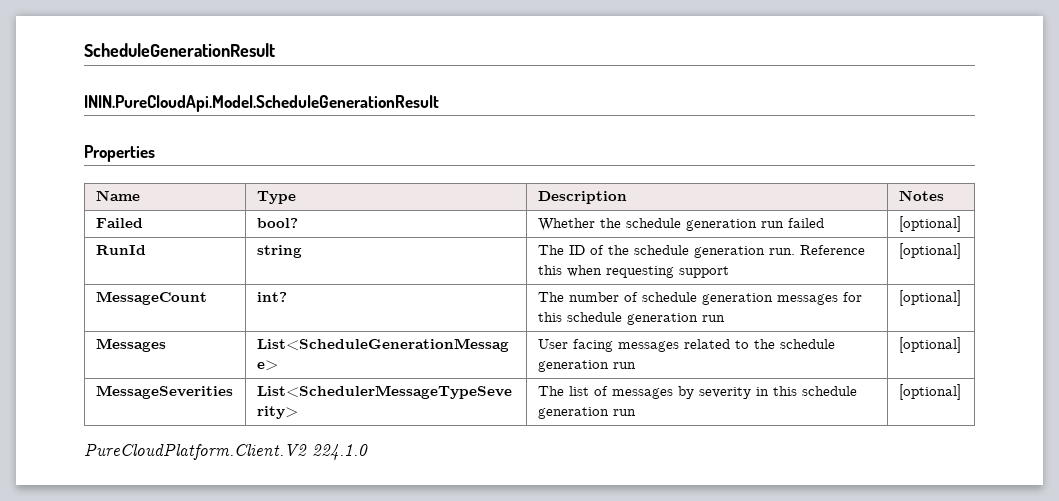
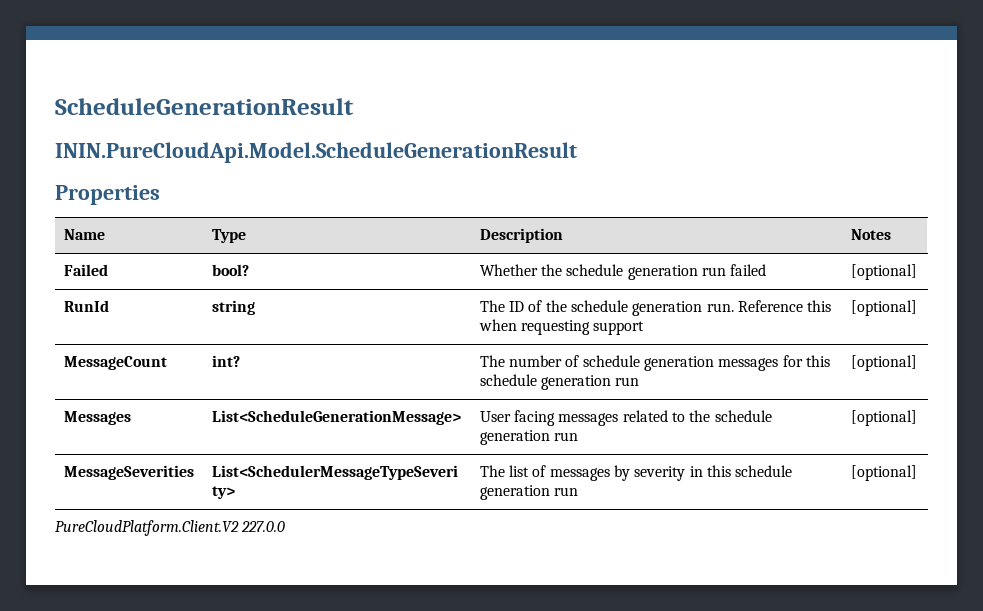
- PureCloudPlatform.Client.V2 224.1.0
+ PureCloudPlatform.Client.V2 227.0.0

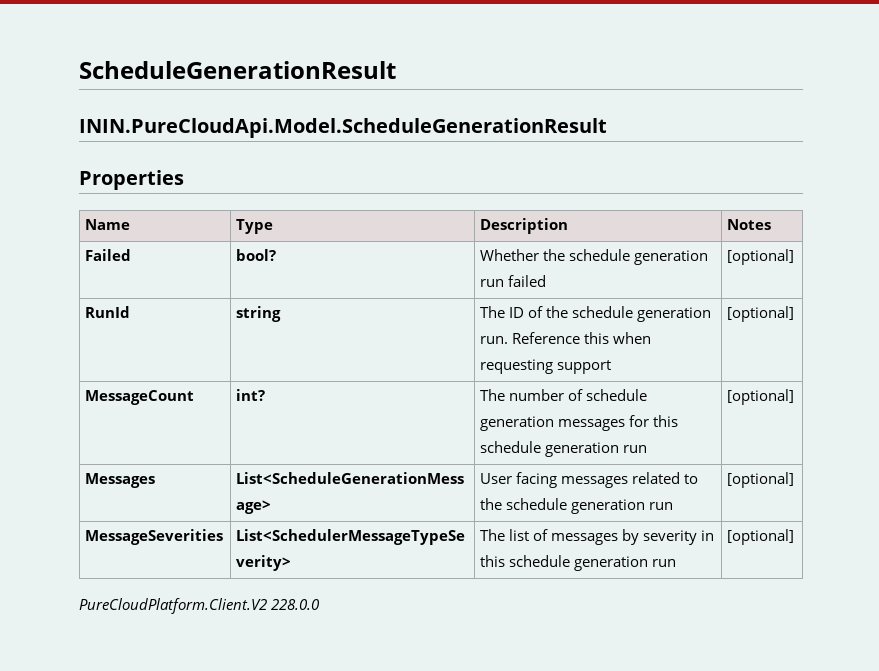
- PureCloudPlatform.Client.V2 227.0.0
+ PureCloudPlatform.Client.V2 228.0.0

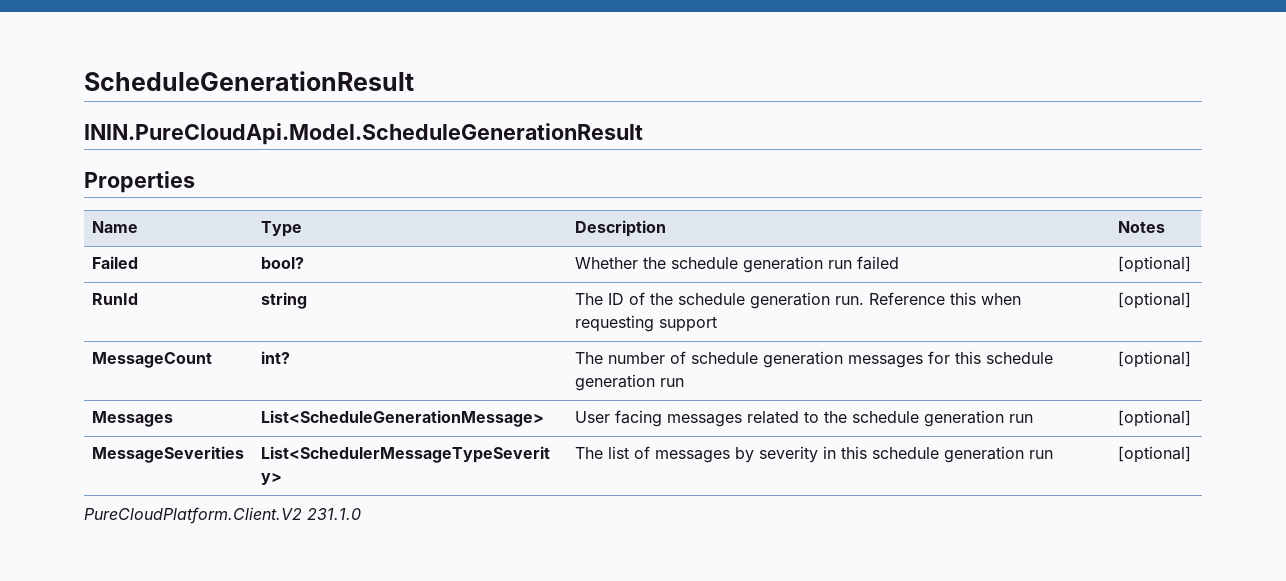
- PureCloudPlatform.Client.V2 228.0.0
+ PureCloudPlatform.Client.V2 231.1.0

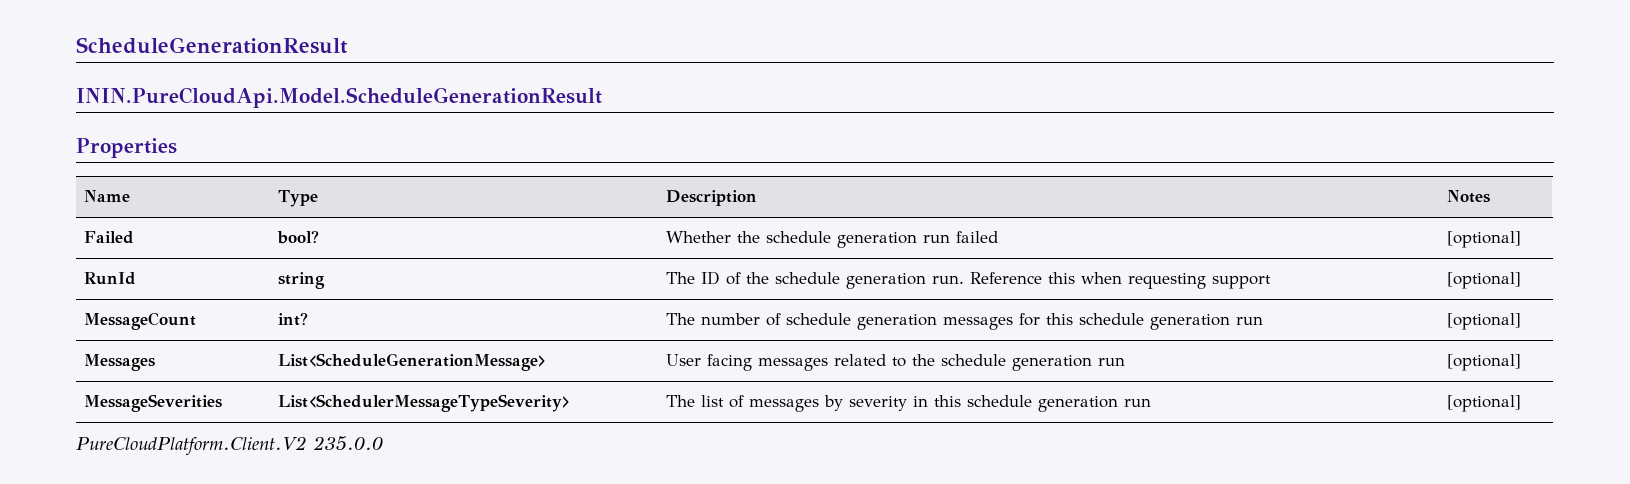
- PureCloudPlatform.Client.V2 231.1.0
+ PureCloudPlatform.Client.V2 235.0.0

